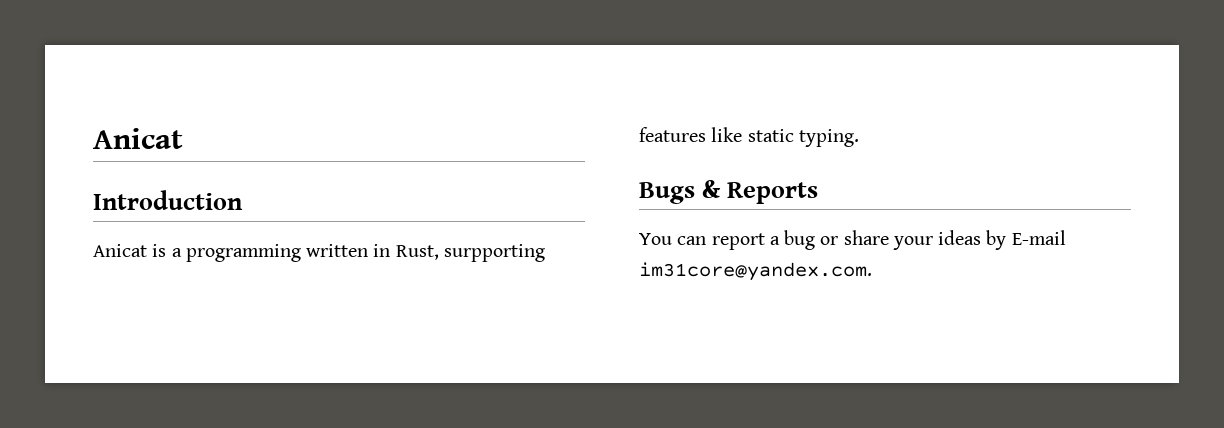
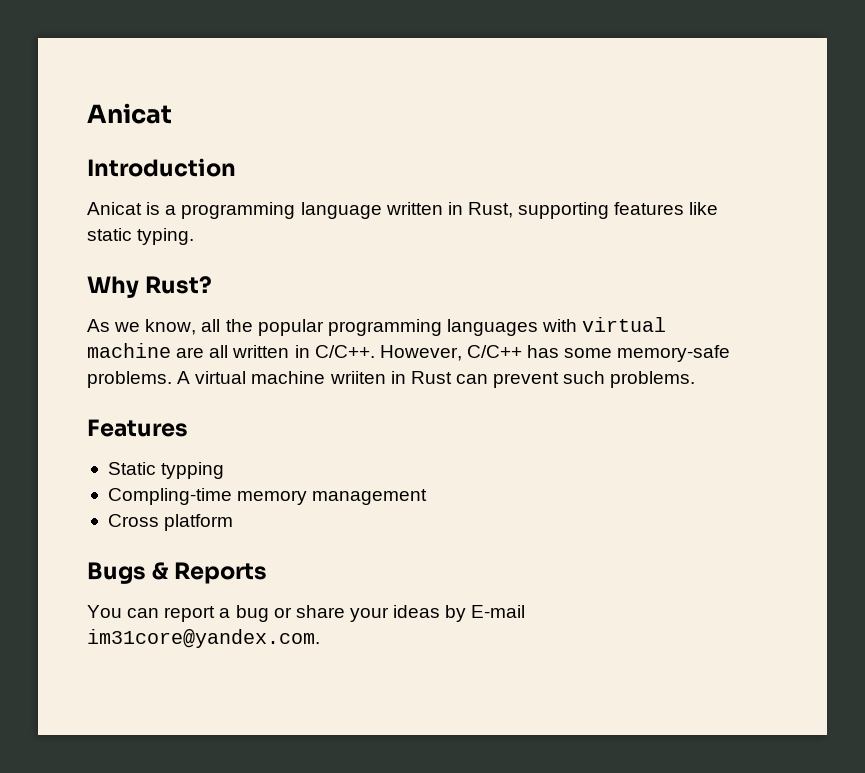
- Anicat is a programming written in Rust, surpporting features like static typing.
+ Anicat is a programming language written in Rust, supporting features like static typing.
+ Why Rust?
+ As we know, all the popular programming languages with virtual machine are all written in C/C++. However, C/C++ has some memory-safe problems. A virtual machine wriiten in Rust can prevent such problems.
+ Features
+ Static typping
+ Compling-time memory management
+ Cross platform

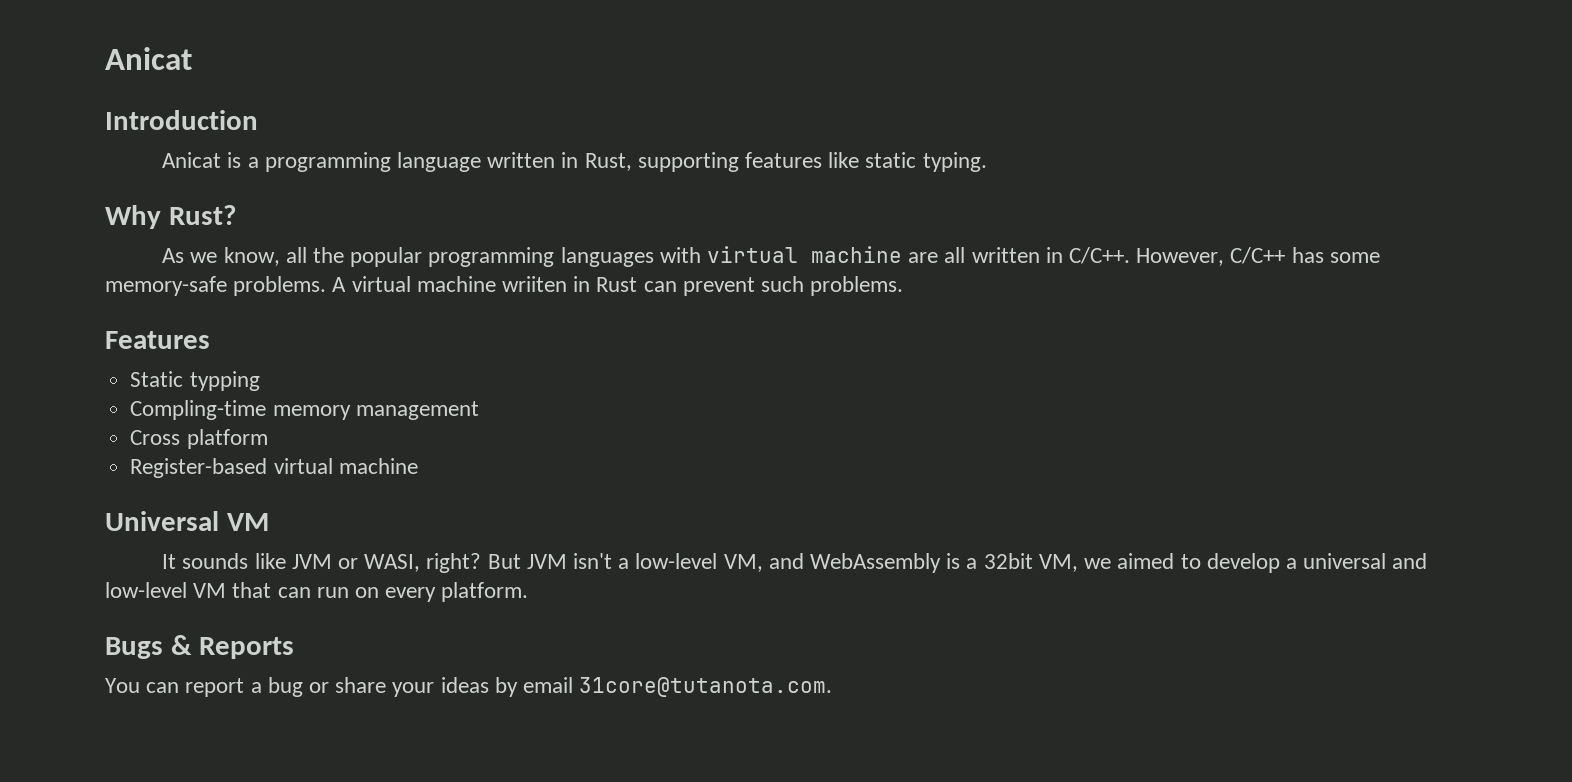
+ Register-based virtual machine
+ Universal VM
+ It sounds like JVM or WASI, right? But JVM isn't a low-level VM, and WebAssembly is a 32bit VM, we aimed to develop a universal and low-level VM that can run on every platform.
- You can report a bug or share your ideas by E-mail im31core@yandex.com.
+ You can report a bug or share your ideas by email 31core@tutanota.com.

